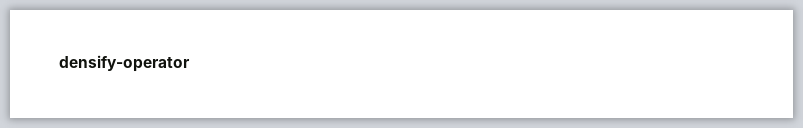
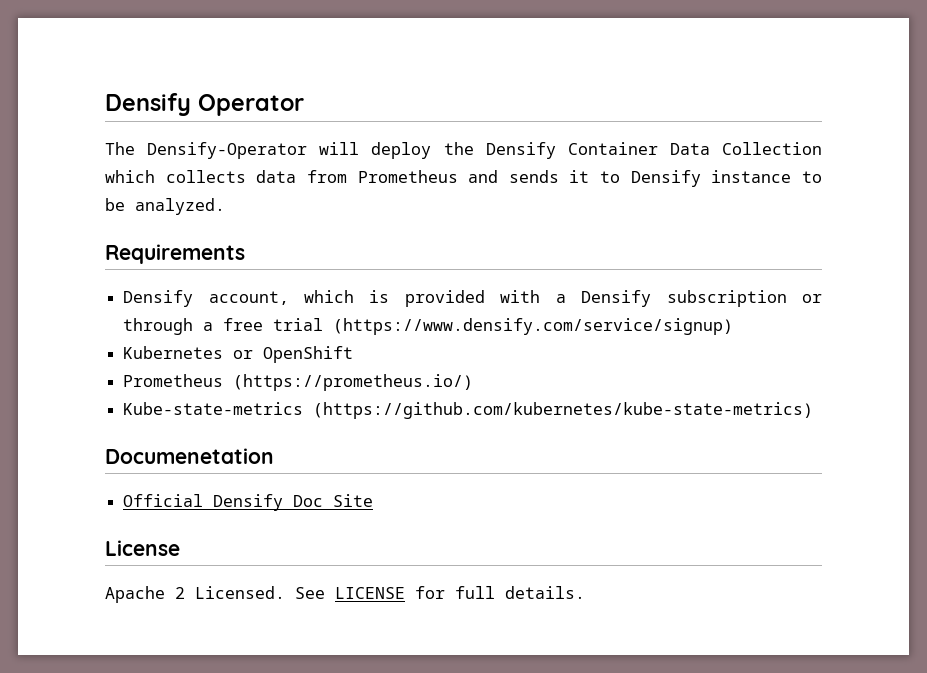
- densify-operator
+ Densify Operator
+ The Densify-Operator will deploy the Densify Container Data Collection which collects data from Prometheus and sends it to Densify instance to be analyzed.
+ Requirements
+ Densify account, which is provided with a Densify subscription or through a free trial (https://www.densify.com/service/signup)
+ Kubernetes or OpenShift
+ Prometheus (https://prometheus.io/)
+ Kube-state-metrics (https://github.com/kubernetes/kube-state-metrics)
+ Documenetation
+ Official Densify Doc Site
+ License
+ Apache 2 Licensed. See LICENSE for full details.

